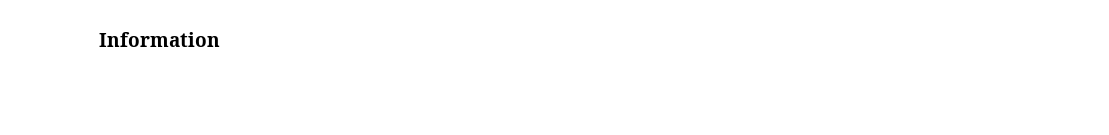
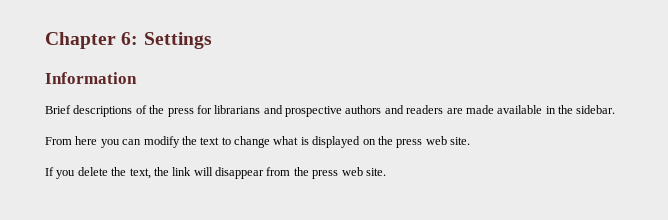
+ Chapter 6: Settings
  Information
+ Brief descriptions of the press for librarians and prospective authors and readers are made available in the sidebar.
+ From here you can modify the text to change what is displayed on the press web site.
+ If you delete the text, the link will disappear from the press web site.

